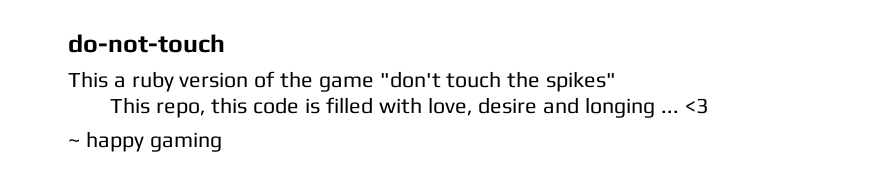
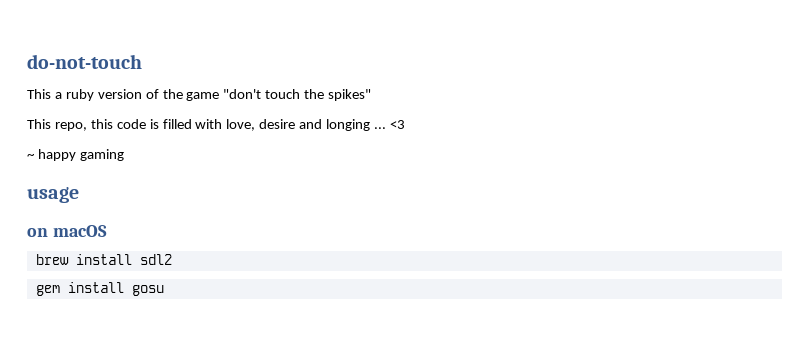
+ usage
+ on macOS
+ brew install sdl2
+ gem install gosu

